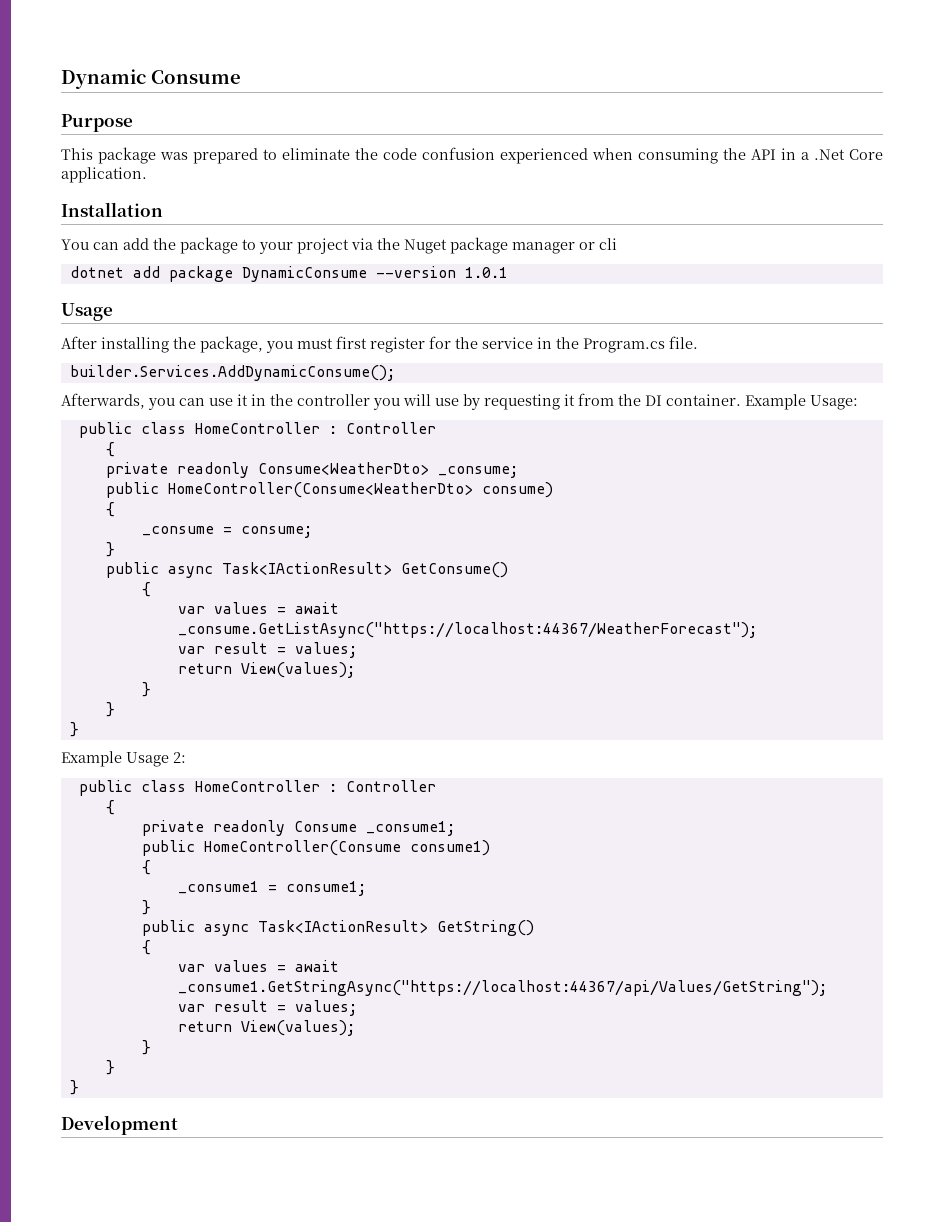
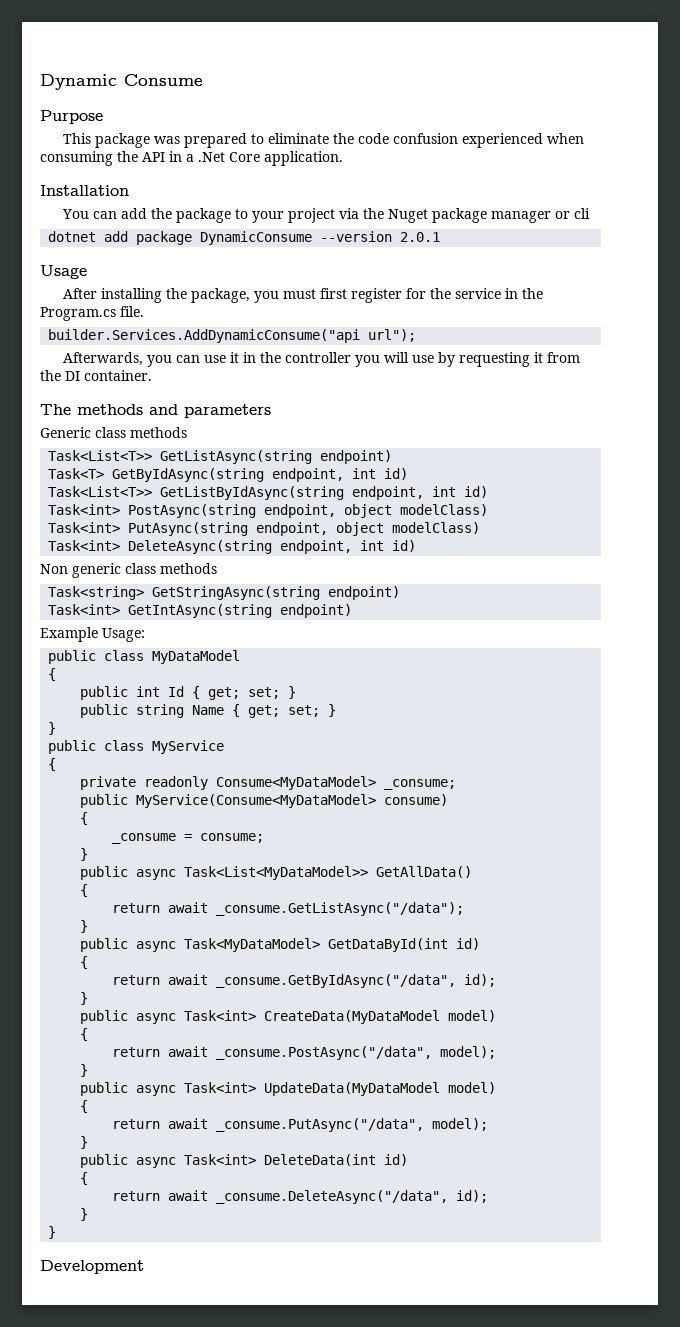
- dotnet add package DynamicConsume --version 1.0.1
+ dotnet add package DynamicConsume --version 2.0.1
- builder.Services.AddDynamicConsume();
+ builder.Services.AddDynamicConsume("api url");
- Afterwards, you can use it in the controller you will use by requesting it from the DI container. Example Usage:
- public class HomeController : Controller
+ Afterwards, you can use it in the controller you will use by requesting it from the DI container.
+ The methods and parameters
+ Generic class methods
+ Task<List<T>> GetListAsync(string endpoint)
+ Task<T> GetByIdAsync(string endpoint, int id)
+ Task<List<T>> GetListByIdAsync(string endpoint, int id)
+ Task<int> PostAsync(string endpoint, object modelClass)
+ Task<int> PutAsync(string endpoint, object modelClass)
+ Task<int> DeleteAsync(string endpoint, int id)
+ Non generic class methods
+ Task<string> GetStringAsync(string endpoint)
+ Task<int> GetIntAsync(string endpoint)
+ Example Usage:
+ public class MyDataModel
  {
- private readonly Consume<WeatherDto> _consume;
+ public int Id { get; set; }
+ public string Name { get; set; }
+ }
+ public class MyService
+ {
+ private readonly Consume<MyDataModel> _consume;
- public HomeController(Consume<WeatherDto> consume)
+ public MyService(Consume<MyDataModel> consume)
- public async Task<IActionResult> GetConsume()
+ public async Task<List<MyDataModel>> GetAllData()
  {
- var values = await _consume.GetListAsync("https://localhost:44367/WeatherForecast");
- var result = values;
- return View(values);
+ return await _consume.GetListAsync("/data");
  }
+ public async Task<MyDataModel> GetDataById(int id)
+ {
+ return await _consume.GetByIdAsync("/data", id);
  }
+ public async Task<int> CreateData(MyDataModel model)
+ {
+ return await _consume.PostAsync("/data", model);
  }
- Example Usage 2:
- public class HomeController : Controller
+ public async Task<int> UpdateData(MyDataModel model)
  {
- private readonly Consume _consume1;
- public HomeController(Consume consume1)
+ return await _consume.PutAsync("/data", model);
+ }
+ public async Task<int> DeleteData(int id)
  {
- _consume1 = consume1;
- }
- public async Task<IActionResult> GetString()
- {
- var values = await _consume1.GetStringAsync("https://localhost:44367/api/Values/GetString");
- var result = values;
- return View(values);
- }
+ return await _consume.DeleteAsync("/data", id);

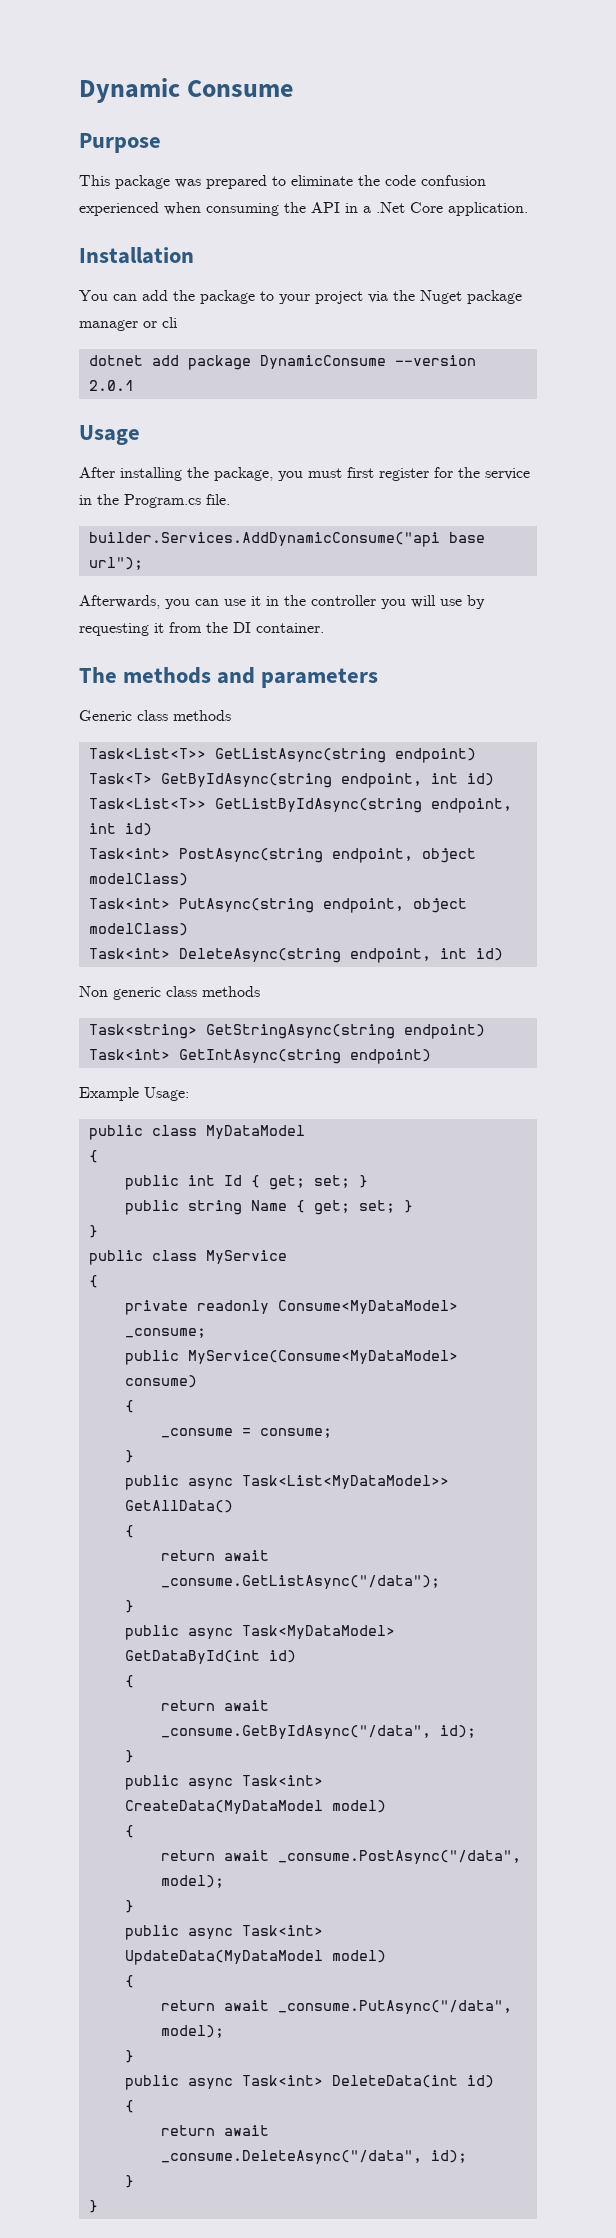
- builder.Services.AddDynamicConsume("api url");
+ builder.Services.AddDynamicConsume("api base url");
- Development

